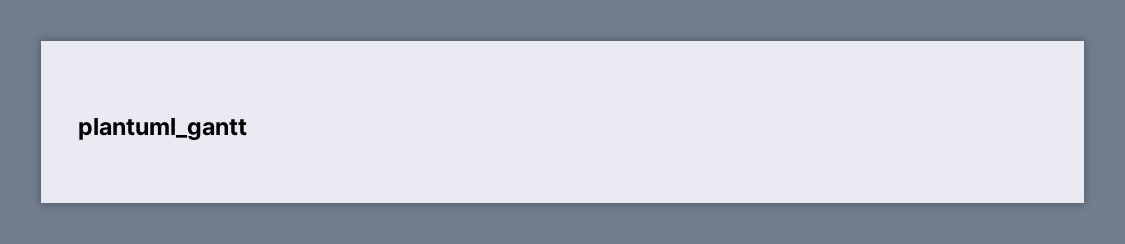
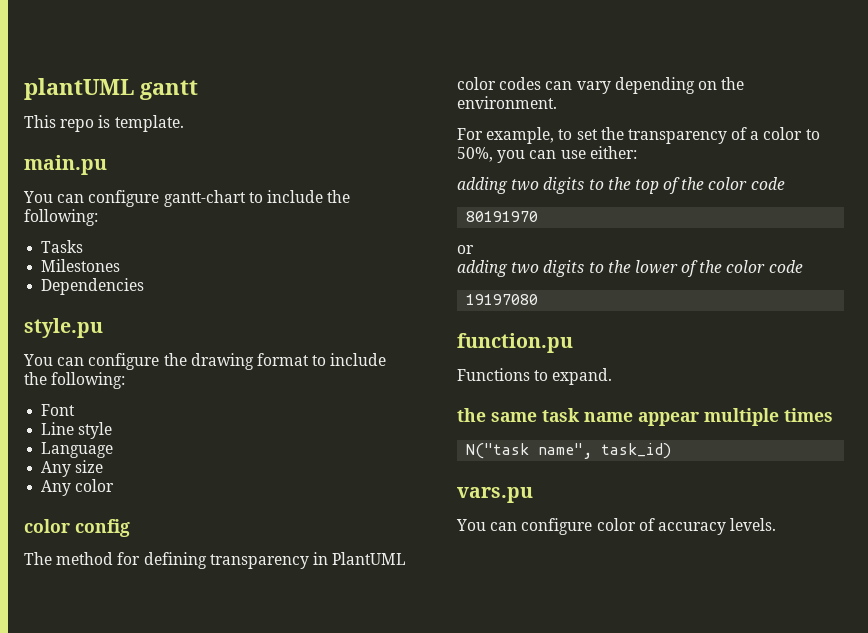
- plantuml_gantt
+ plantUML gantt
+ This repo is template.
+ main.pu
+ You can configure gantt-chart to include the following:
+ Tasks
+ Milestones
+ Dependencies
+ style.pu
+ You can configure the drawing format to include the following:
+ Font
+ Line style
+ Language
+ Any size
+ Any color
+ color config
+ The method for defining transparency in PlantUML color codes can vary depending on the environment.
+ For example, to set the transparency of a color to 50%, you can use either:
+ adding two digits to the top of the color code
+ 80191970
+ or
+ adding two digits to the lower of the color code
+ 19197080
+ function.pu
+ Functions to expand.
+ the same task name appear multiple times
+ N("task name", task_id)
+ vars.pu
+ You can configure color of accuracy levels.

